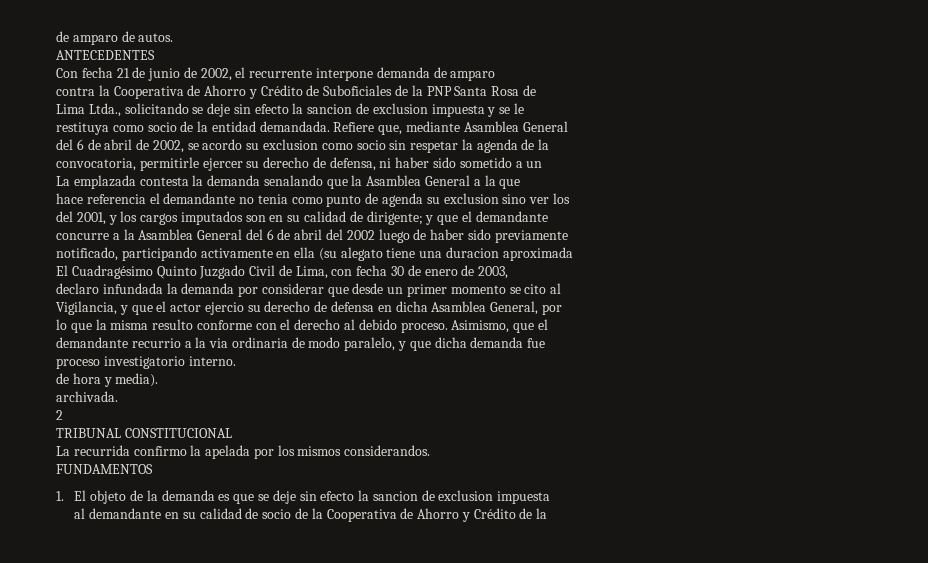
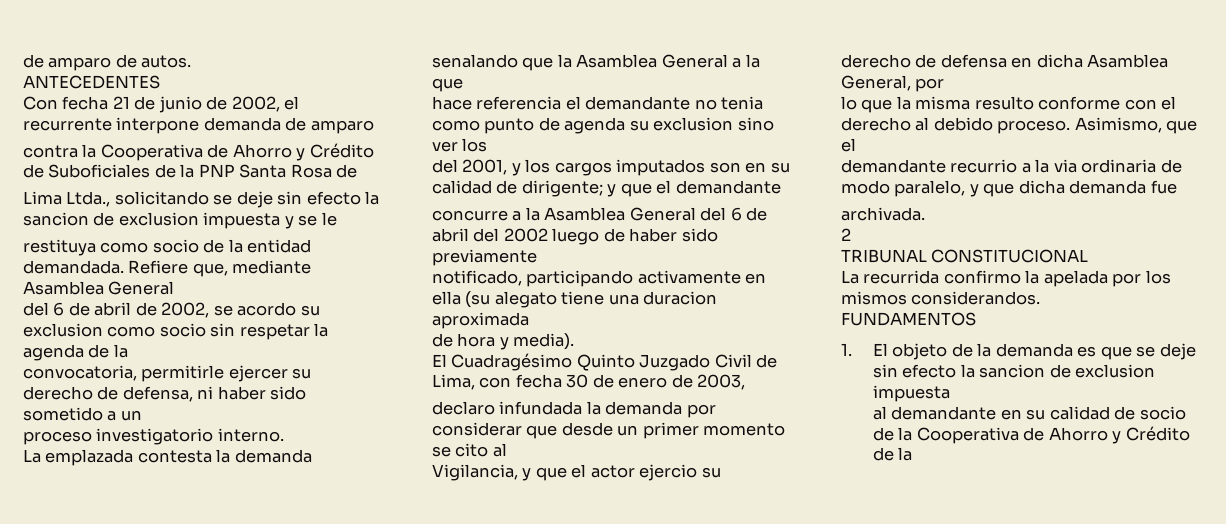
+ proceso investigatorio interno.
+ de hora y media).
- proceso investigatorio interno.
- de hora y media).

